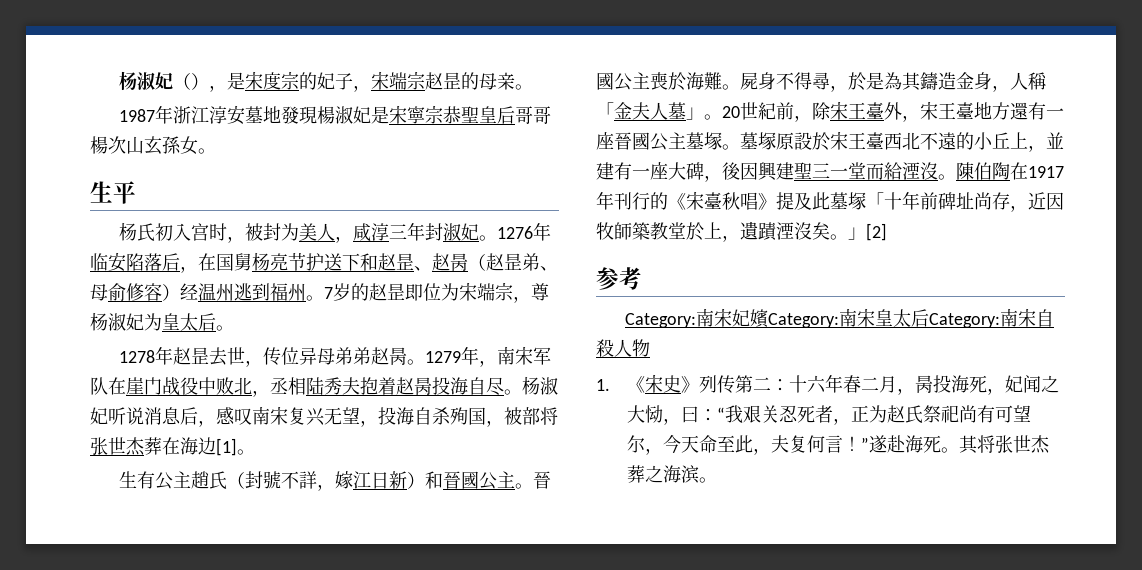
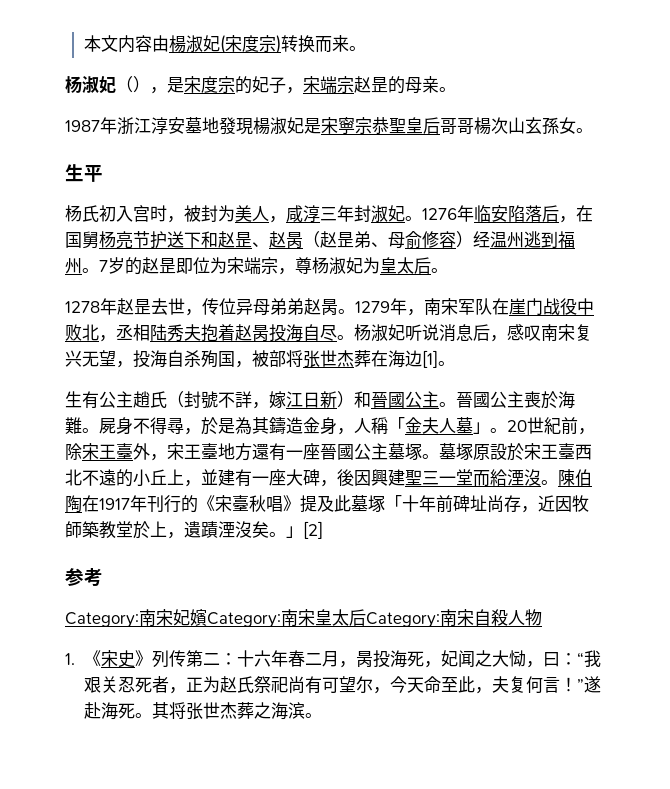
+ 本文内容由楊淑妃(宋度宗)转换而来。

